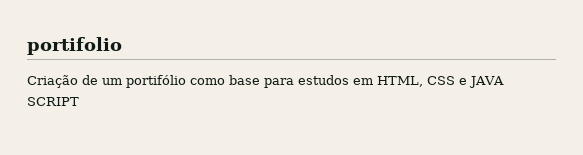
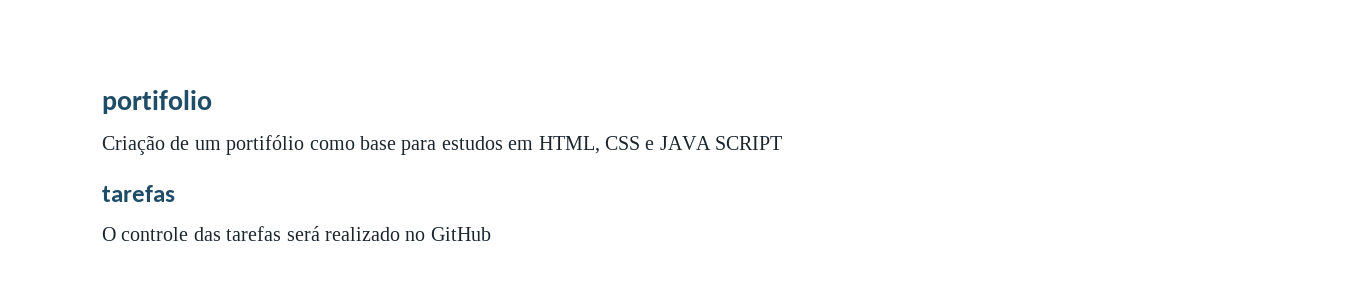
  Criação de um portifólio como base para estudos em HTML, CSS e JAVA SCRIPT
+ tarefas
+ O controle das tarefas será realizado no GitHub

